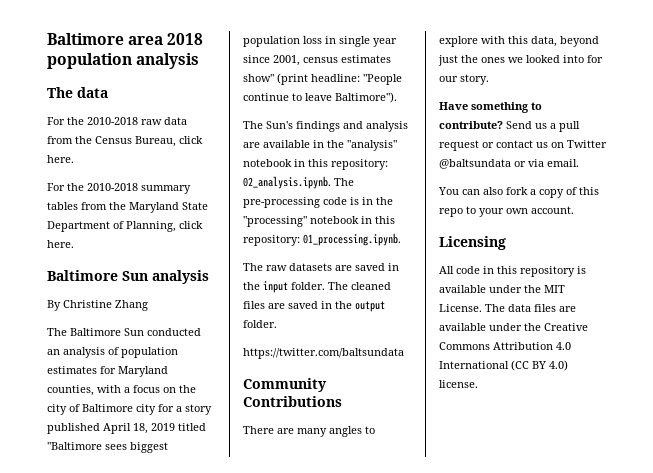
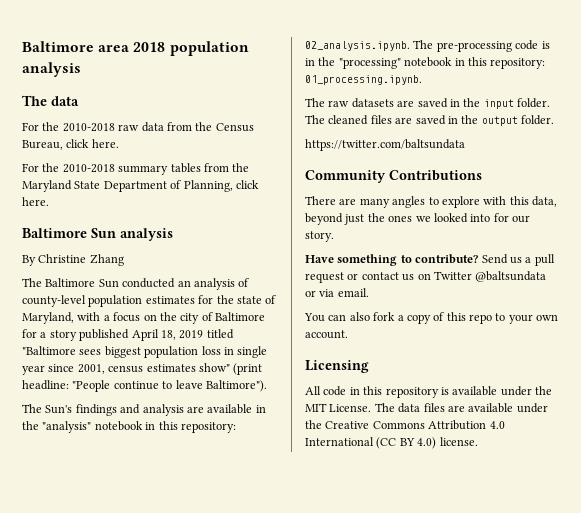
- The Baltimore Sun conducted an analysis of population estimates for Maryland counties, with a focus on the city of Baltimore city for a story published April 18, 2019 titled "Baltimore sees biggest population loss in single year since 2001, census estimates show" (print headline: "People continue to leave Baltimore").
+ The Baltimore Sun conducted an analysis of county-level population estimates for the state of Maryland, with a focus on the city of Baltimore for a story published April 18, 2019 titled "Baltimore sees biggest population loss in single year since 2001, census estimates show" (print headline: "People continue to leave Baltimore").

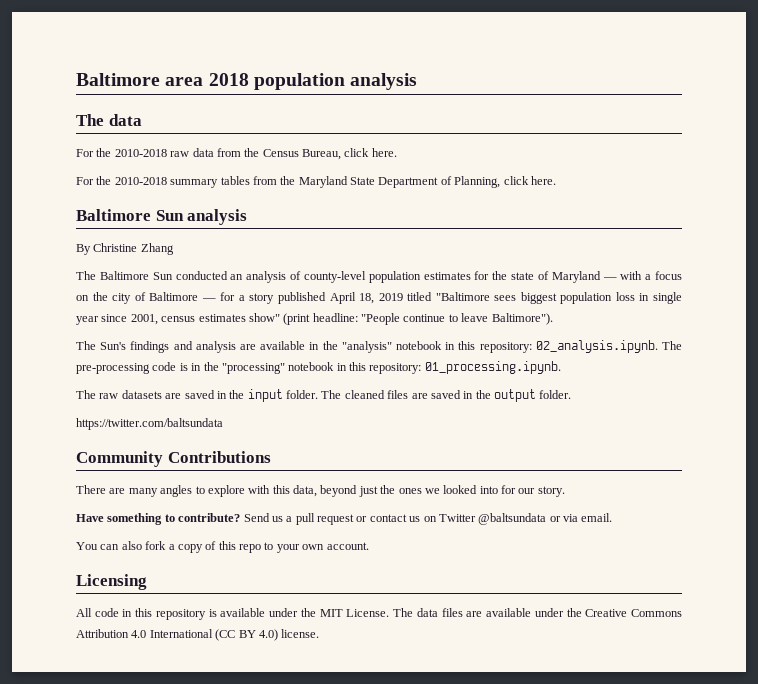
- The Baltimore Sun conducted an analysis of county-level population estimates for the state of Maryland, with a focus on the city of Baltimore for a story published April 18, 2019 titled "Baltimore sees biggest population loss in single year since 2001, census estimates show" (print headline: "People continue to leave Baltimore").
+ The Baltimore Sun conducted an analysis of county-level population estimates for the state of Maryland — with a focus on the city of Baltimore — for a story published April 18, 2019 titled "Baltimore sees biggest population loss in single year since 2001, census estimates show" (print headline: "People continue to leave Baltimore").

